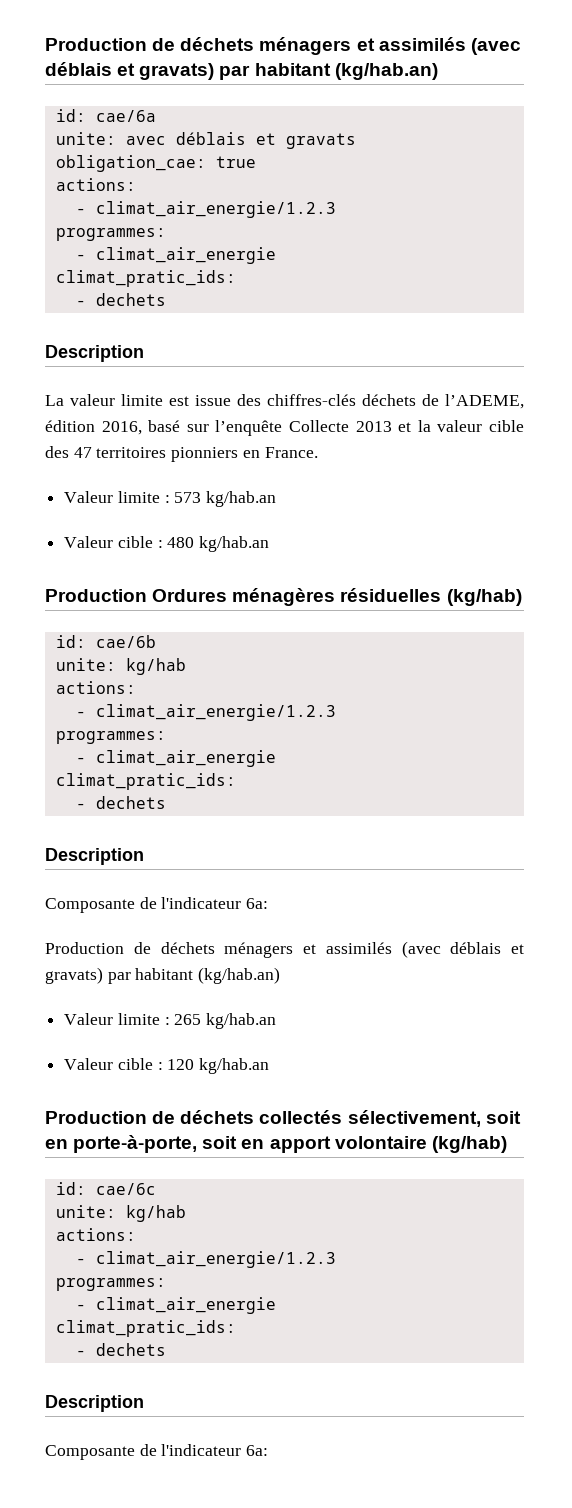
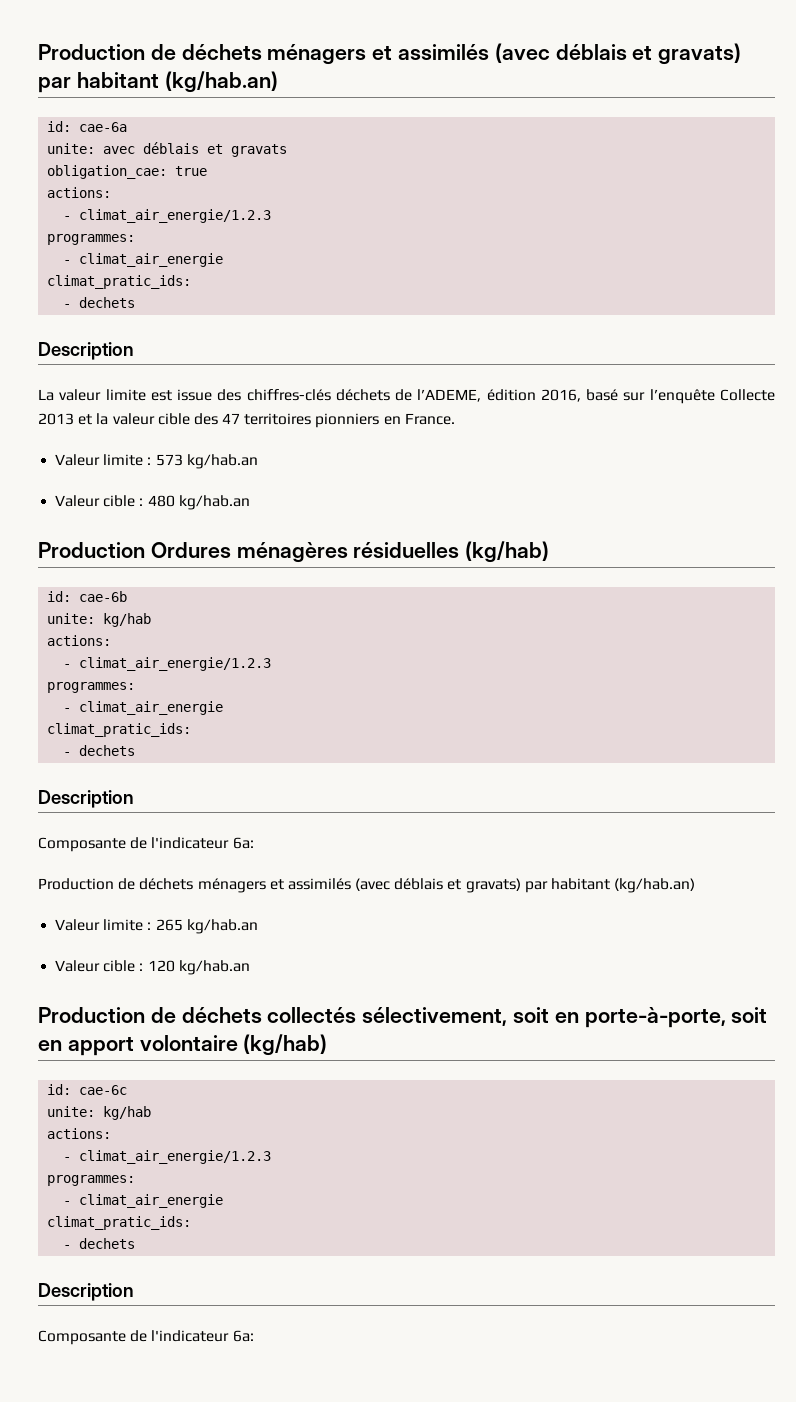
- id: cae/6a
+ id: cae-6a
- id: cae/6b
+ id: cae-6b
- id: cae/6c
+ id: cae-6c

